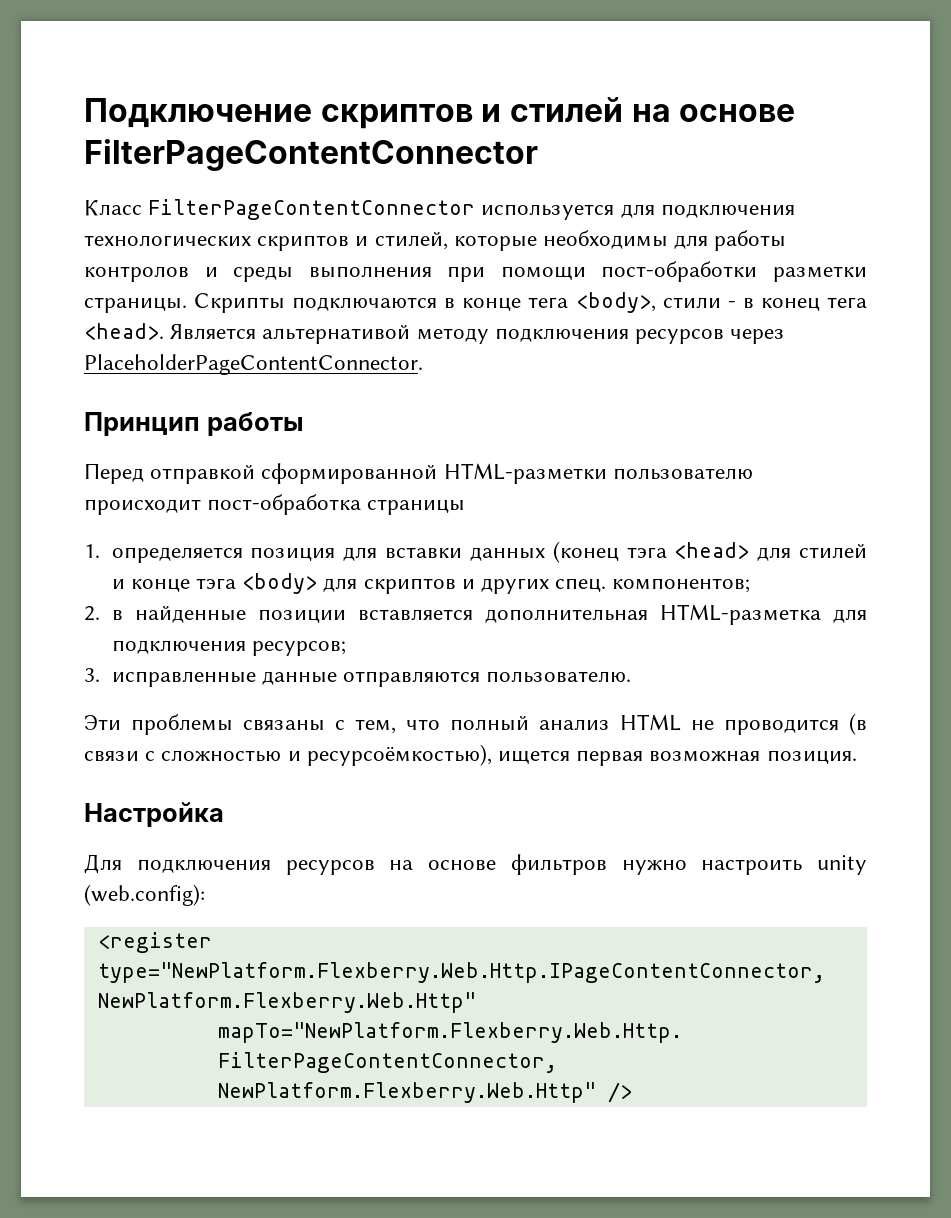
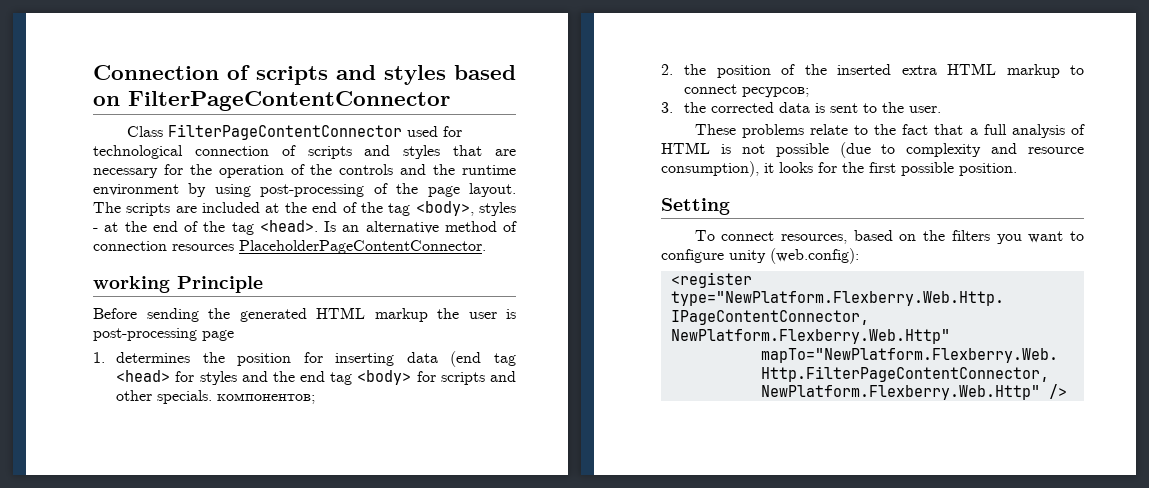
- Подключение скриптов и стилей на основе FilterPageContentConnector
- Класс FilterPageContentConnector используется для подключения технологических скриптов и стилей, которые необходимы для работы контролов и среды выполнения при помощи пост-обработки разметки страницы. Скрипты подключаются в конце тега <body>, стили - в конец тега <head>. Является альтернативой методу подключения ресурсов через PlaceholderPageContentConnector.
- Принцип работы
- Перед отправкой сформированной HTML-разметки пользователю происходит пост-обработка страницы
- 1. определяется позиция для вставки данных (конец тэга <head> для стилей и конце тэга <body> для скриптов и других спец. компонентов;
- 2. в найденные позиции вставляется дополнительная HTML-разметка для подключения ресурсов;
- 3. исправленные данные отправляются пользователю.
- Эти проблемы связаны с тем, что полный анализ HTML не проводится (в связи с сложностью и ресурсоёмкостью), ищется первая возможная позиция.
- Настройка
- Для подключения ресурсов на основе фильтров нужно настроить unity (web.config):
+ Connection of scripts and styles based on FilterPageContentConnector
+ Class FilterPageContentConnector used for technological connection of scripts and styles that are necessary for the operation of the controls and the runtime environment by using post-processing of the page layout. The scripts are included at the end of the tag <body>, styles - at the end of the tag <head>. Is an alternative method of connection resources PlaceholderPageContentConnector.
+ working Principle
+ Before sending the generated HTML markup the user is post-processing page
+ 1. determines the position for inserting data (end tag <head> for styles and the end tag <body> for scripts and other specials. компонентов;
+ 2. the position of the inserted extra HTML markup to connect ресурсов;
+ 3. the corrected data is sent to the user.
+ These problems relate to the fact that a full analysis of HTML is not possible (due to complexity and resource consumption), it looks for the first possible position.
+ Setting
+ To connect resources, based on the filters you want to configure unity (web.config):

